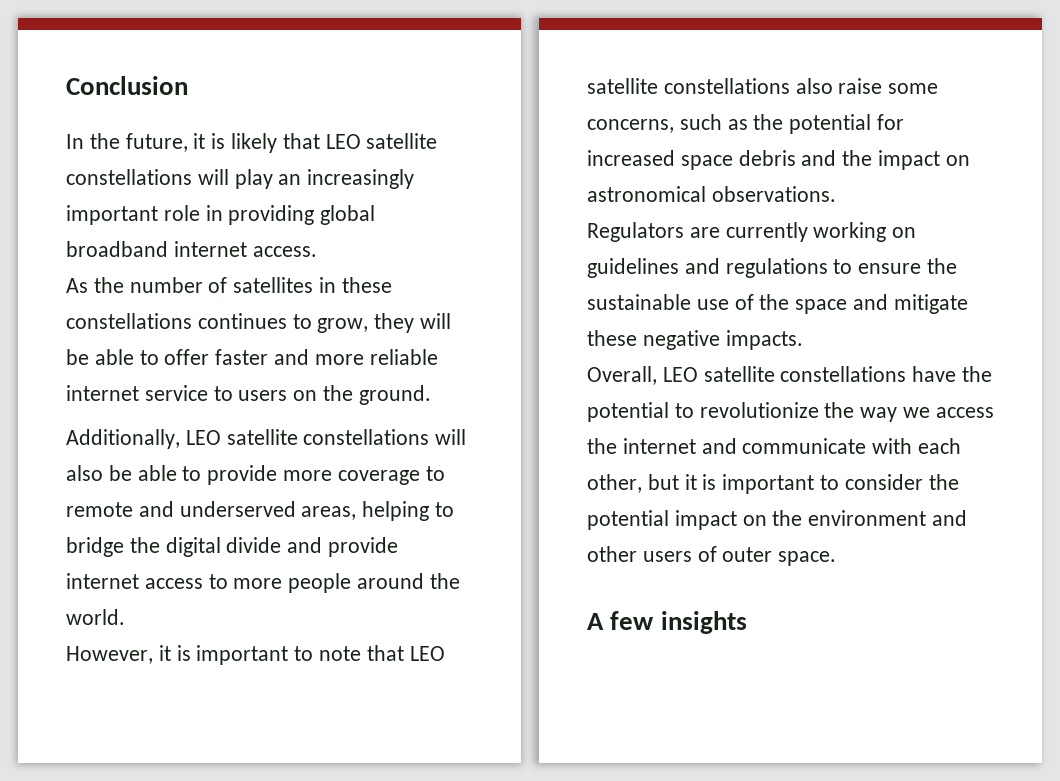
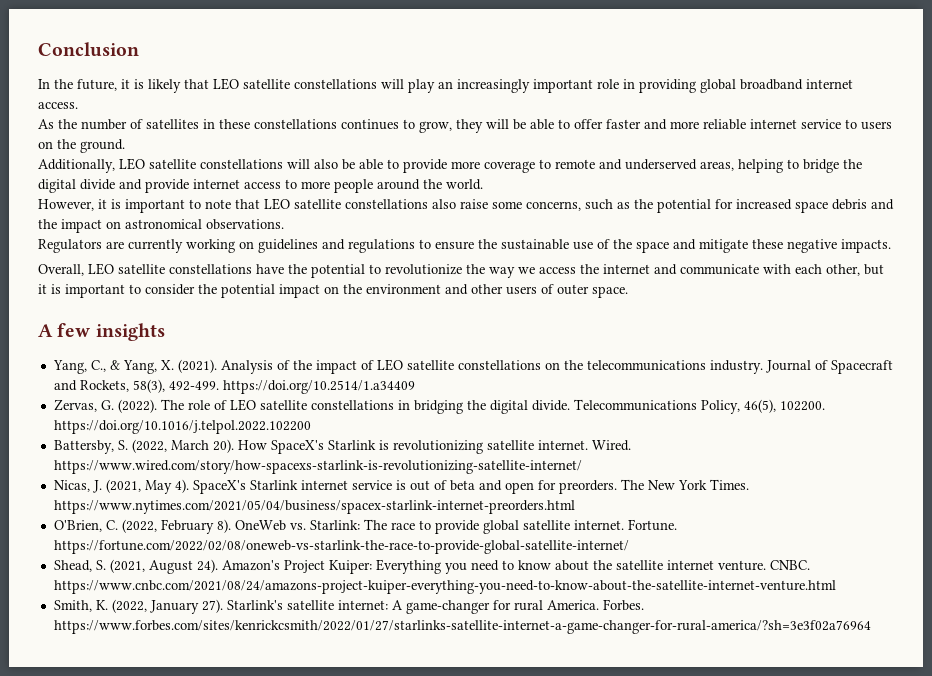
+ Yang, C., & Yang, X. (2021). Analysis of the impact of LEO satellite constellations on the telecommunications industry. Journal of Spacecraft and Rockets, 58(3), 492-499. https://doi.org/10.2514/1.a34409
+ Zervas, G. (2022). The role of LEO satellite constellations in bridging the digital divide. Telecommunications Policy, 46(5), 102200. https://doi.org/10.1016/j.telpol.2022.102200
+ Battersby, S. (2022, March 20). How SpaceX's Starlink is revolutionizing satellite internet. Wired. https://www.wired.com/story/how-spacexs-starlink-is-revolutionizing-satellite-internet/
+ Nicas, J. (2021, May 4). SpaceX's Starlink internet service is out of beta and open for preorders. The New York Times. https://www.nytimes.com/2021/05/04/business/spacex-starlink-internet-preorders.html
+ O'Brien, C. (2022, February 8). OneWeb vs. Starlink: The race to provide global satellite internet. Fortune. https://fortune.com/2022/02/08/oneweb-vs-starlink-the-race-to-provide-global-satellite-internet/
+ Shead, S. (2021, August 24). Amazon's Project Kuiper: Everything you need to know about the satellite internet venture. CNBC. https://www.cnbc.com/2021/08/24/amazons-project-kuiper-everything-you-need-to-know-about-the-satellite-internet-venture.html
+ Smith, K. (2022, January 27). Starlink's satellite internet: A game-changer for rural America. Forbes. https://www.forbes.com/sites/kenrickcsmith/2022/01/27/starlinks-satellite-internet-a-game-changer-for-rural-america/?sh=3e3f02a76964

